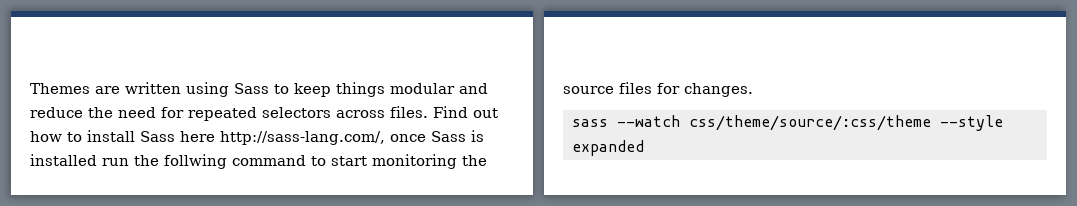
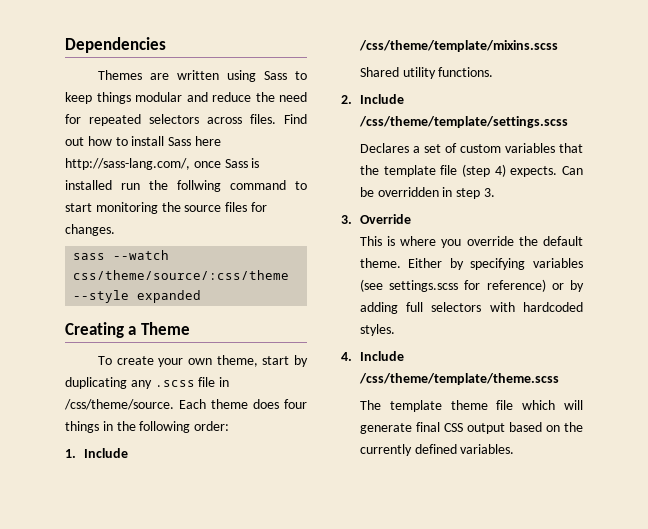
+ Dependencies
+ Creating a Theme
+ To create your own theme, start by duplicating any .scss file in /css/theme/source. Each theme does four things in the following order:
+ 1. Include /css/theme/template/mixins.scss
+ Shared utility functions.
+ 2. Include /css/theme/template/settings.scss
+ Declares a set of custom variables that the template file (step 4) expects. Can be overridden in step 3.
+ 3. Override
+ This is where you override the default theme. Either by specifying variables (see settings.scss for reference) or by adding full selectors with hardcoded styles.
+ 4. Include /css/theme/template/theme.scss
+ The template theme file which will generate final CSS output based on the currently defined variables.

